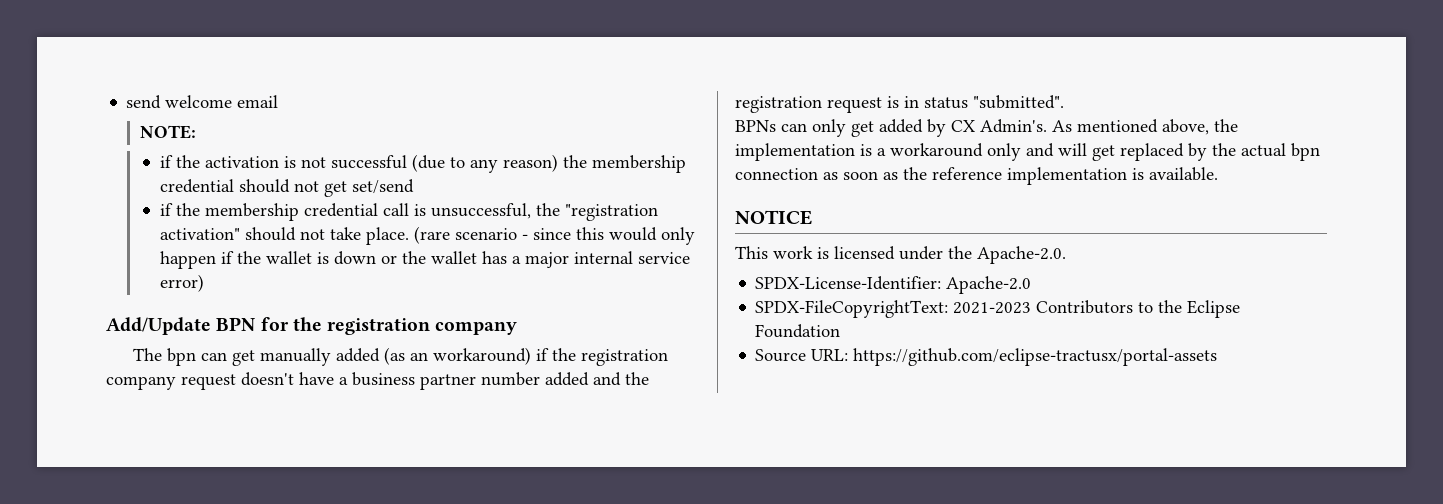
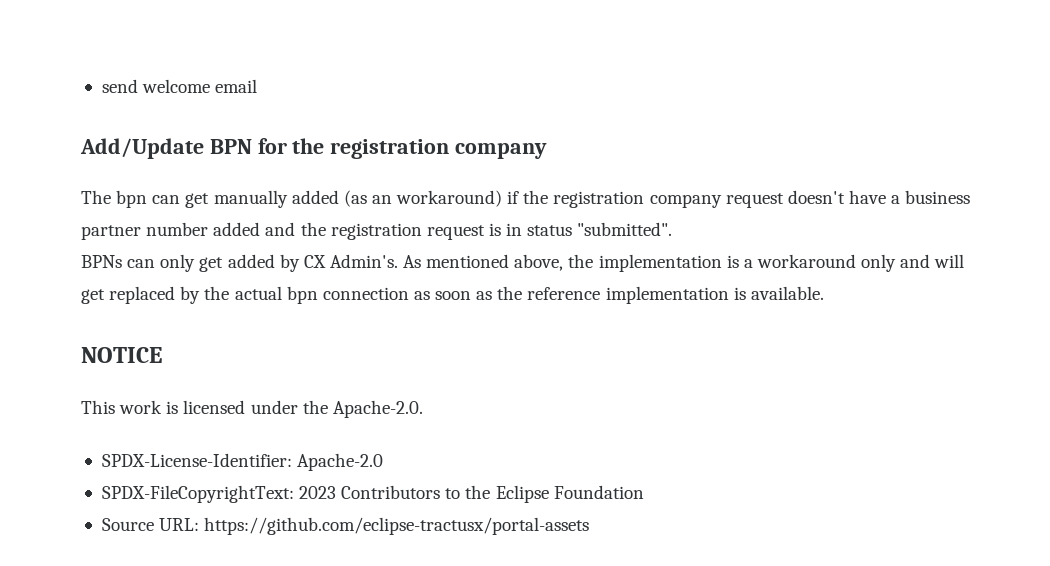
- NOTE:
- if the activation is not successful (due to any reason) the membership credential should not get set/send
- if the membership credential call is unsuccessful, the "registration activation" should not take place. (rare scenario - since this would only happen if the wallet is down or the wallet has a major internal service error)
- SPDX-FileCopyrightText: 2021-2023 Contributors to the Eclipse Foundation
+ SPDX-FileCopyrightText: 2023 Contributors to the Eclipse Foundation

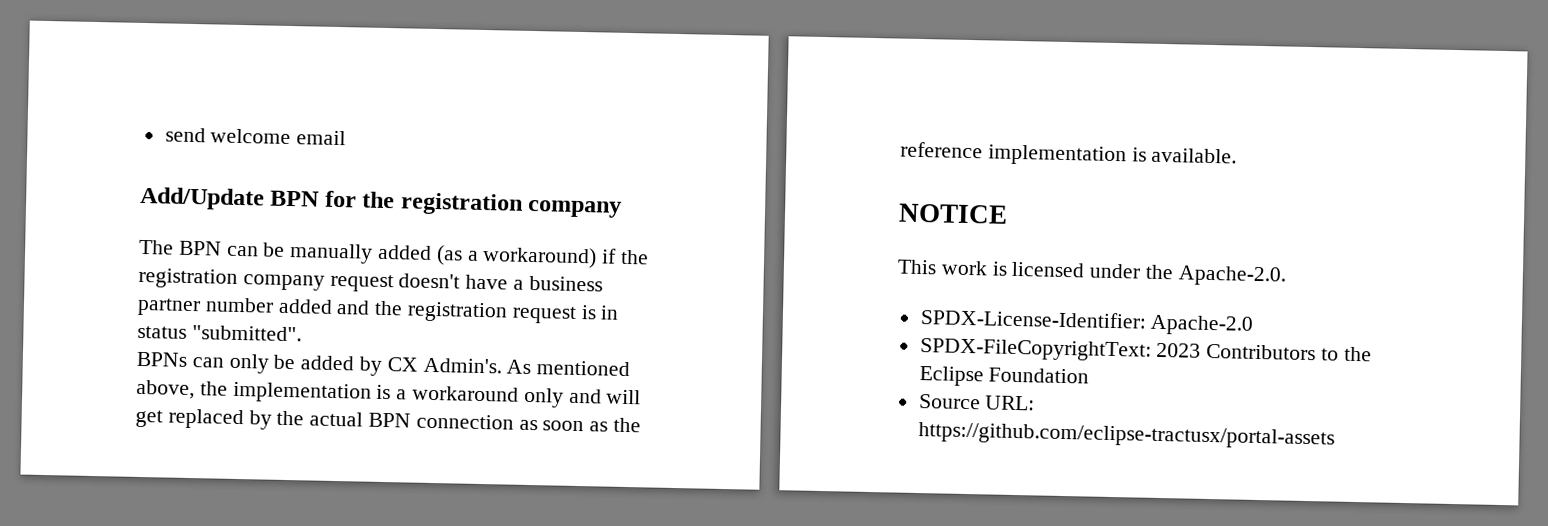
- The bpn can get manually added (as an workaround) if the registration company request doesn't have a business partner number added and the registration request is in status "submitted".
+ The BPN can be manually added (as a workaround) if the registration company request doesn't have a business partner number added and the registration request is in status "submitted".
- BPNs can only get added by CX Admin's.
+ BPNs can only be added by CX Admin's.
- As mentioned above, the implementation is a workaround only and will get replaced by the actual bpn connection as soon as the reference implementation is available.
+ As mentioned above, the implementation is a workaround only and will get replaced by the actual BPN connection as soon as the reference implementation is available.

